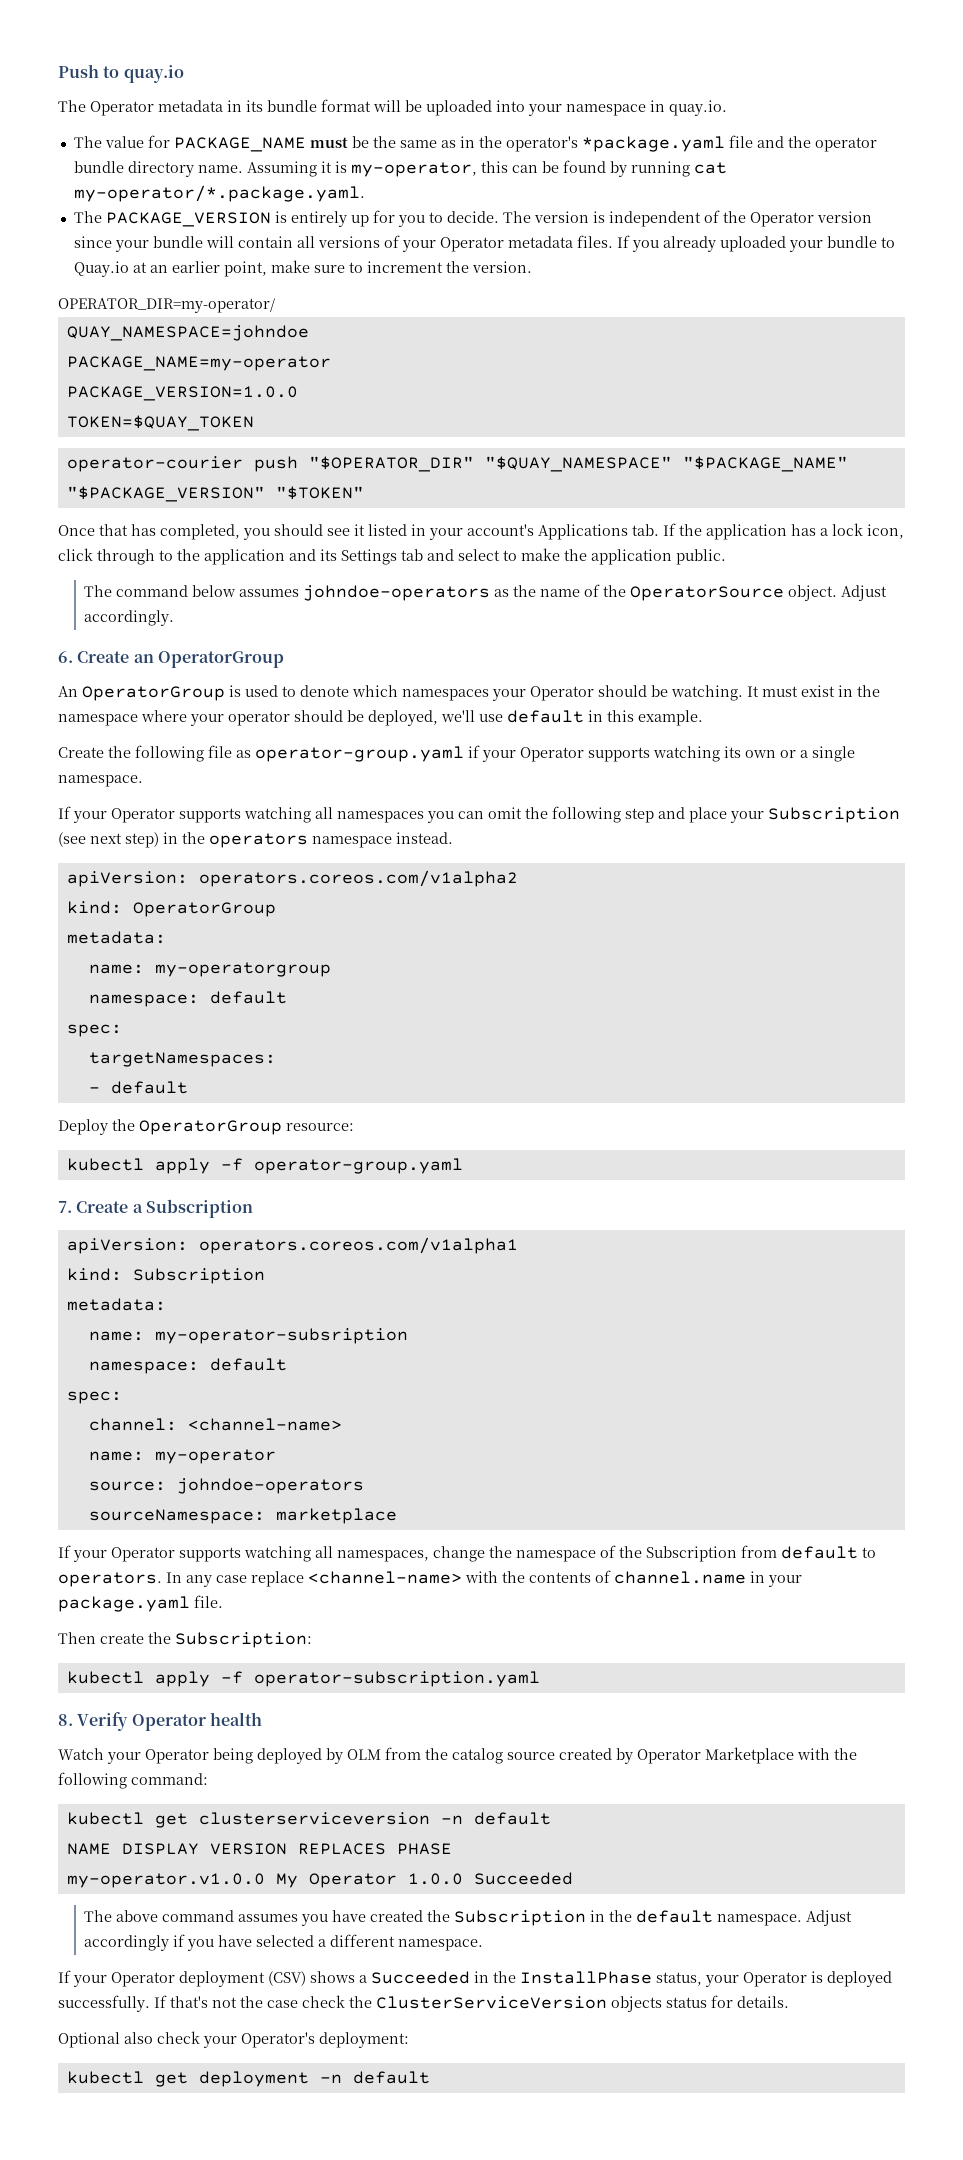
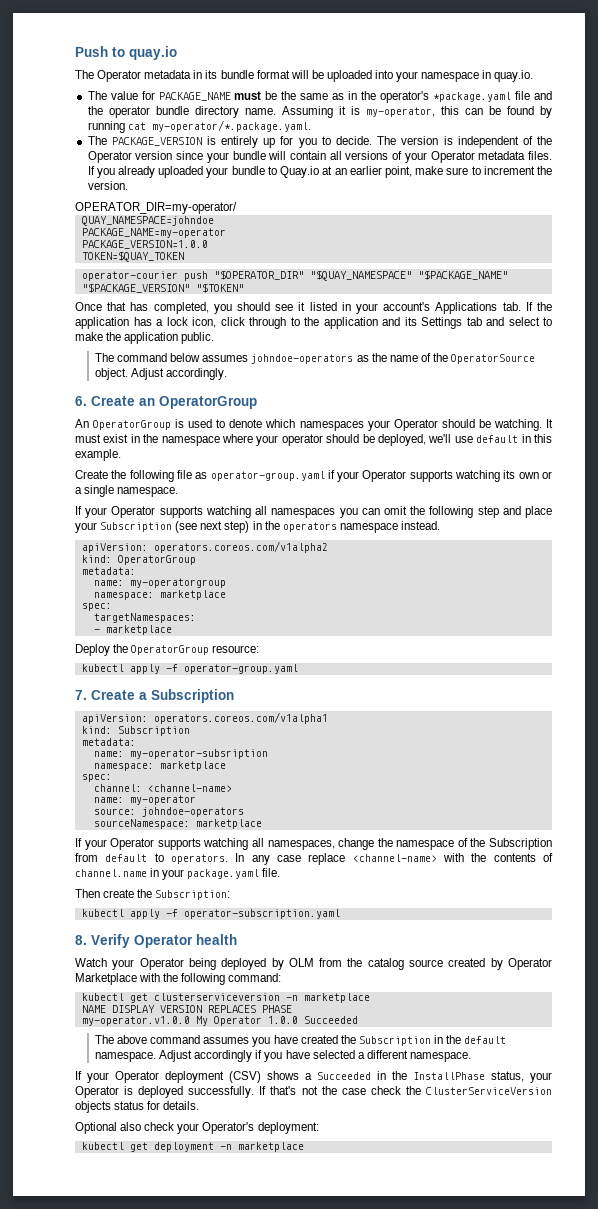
  name: my-operatorgroup
- namespace: default
+ namespace: marketplace
- - default
+ - marketplace
  name: my-operator-subsription
- namespace: default
+ namespace: marketplace
- kubectl get clusterserviceversion -n default
+ kubectl get clusterserviceversion -n marketplace
- kubectl get deployment -n default
+ kubectl get deployment -n marketplace

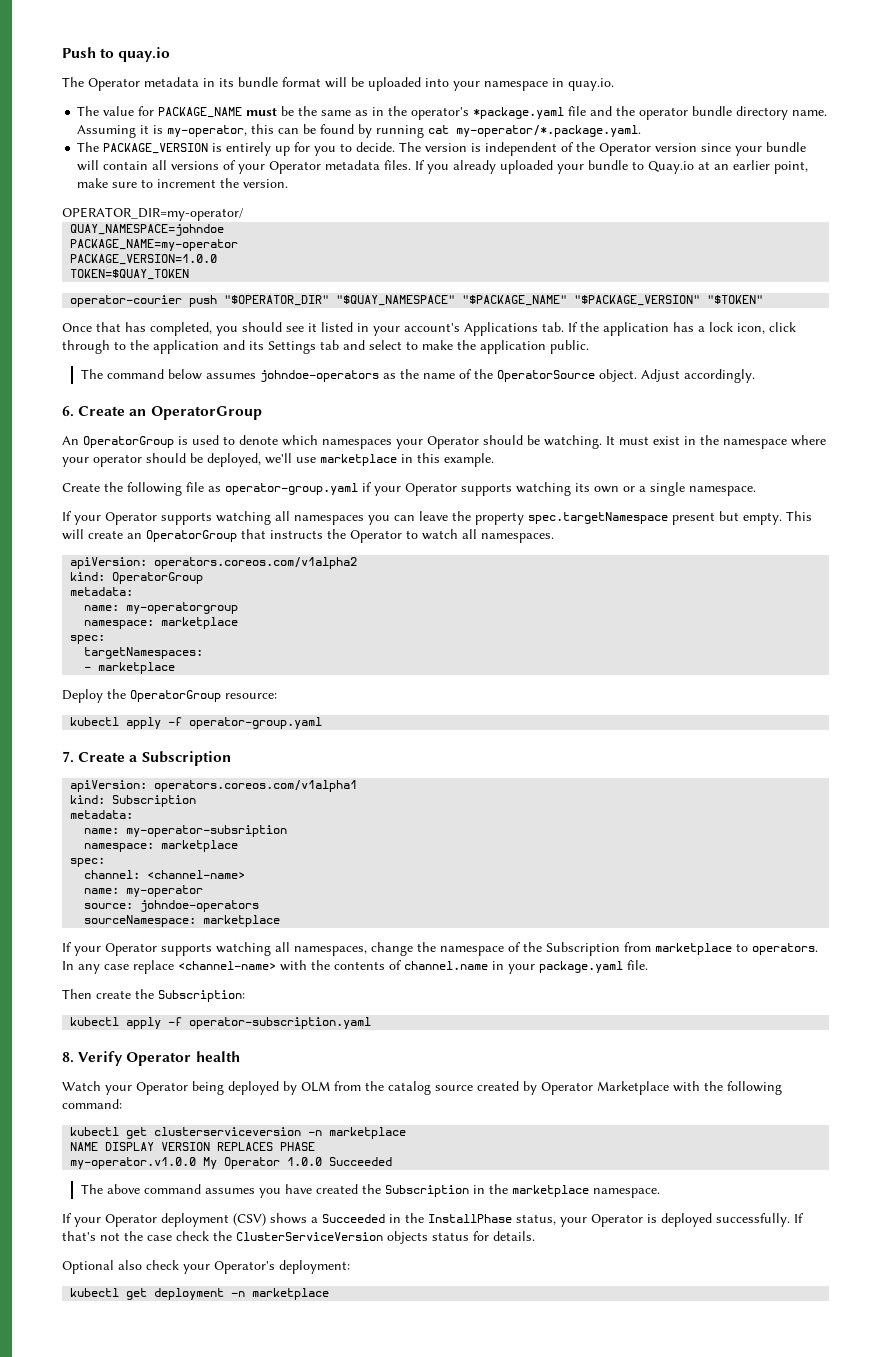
- It must exist in the namespace where your operator should be deployed, we'll use default in this example.
+ It must exist in the namespace where your operator should be deployed, we'll use marketplace in this example.
- If your Operator supports watching all namespaces you can omit the following step and place your Subscription (see next step) in the operators namespace instead.
+ If your Operator supports watching all namespaces you can leave the property spec.targetNamespace present but empty. This will create an OperatorGroup that instructs the Operator to watch all namespaces.
- If your Operator supports watching all namespaces, change the namespace of the Subscription from default to operators.
+ If your Operator supports watching all namespaces, change the namespace of the Subscription from marketplace to operators.
- The above command assumes you have created the Subscription in the default namespace. Adjust accordingly if you have selected a different namespace.
+ The above command assumes you have created the Subscription in the marketplace namespace.

